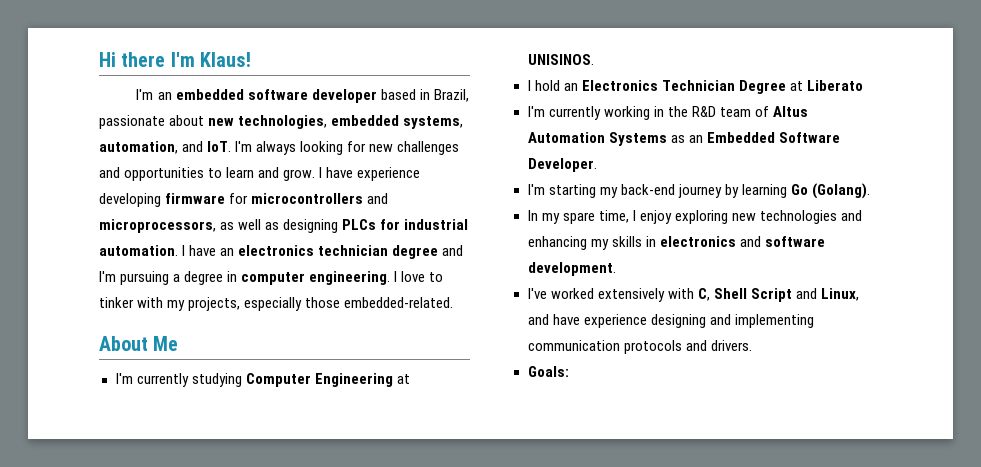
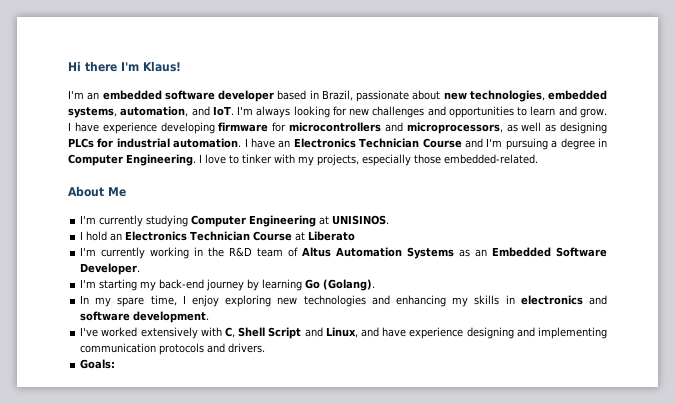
- I have an electronics technician degree and I'm pursuing a degree in computer engineering.
+ I have an Electronics Technician Course and I'm pursuing a degree in Computer Engineering.
- I hold an Electronics Technician Degree at Liberato
+ I hold an Electronics Technician Course at Liberato

